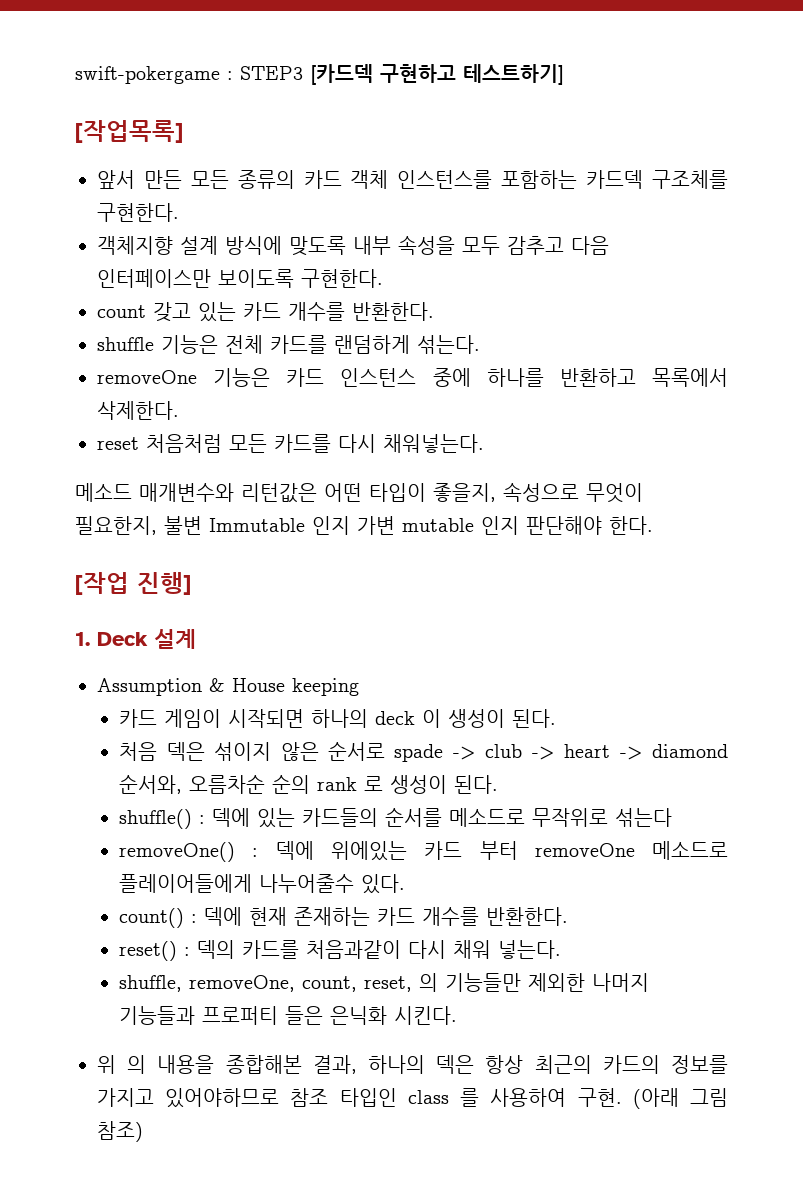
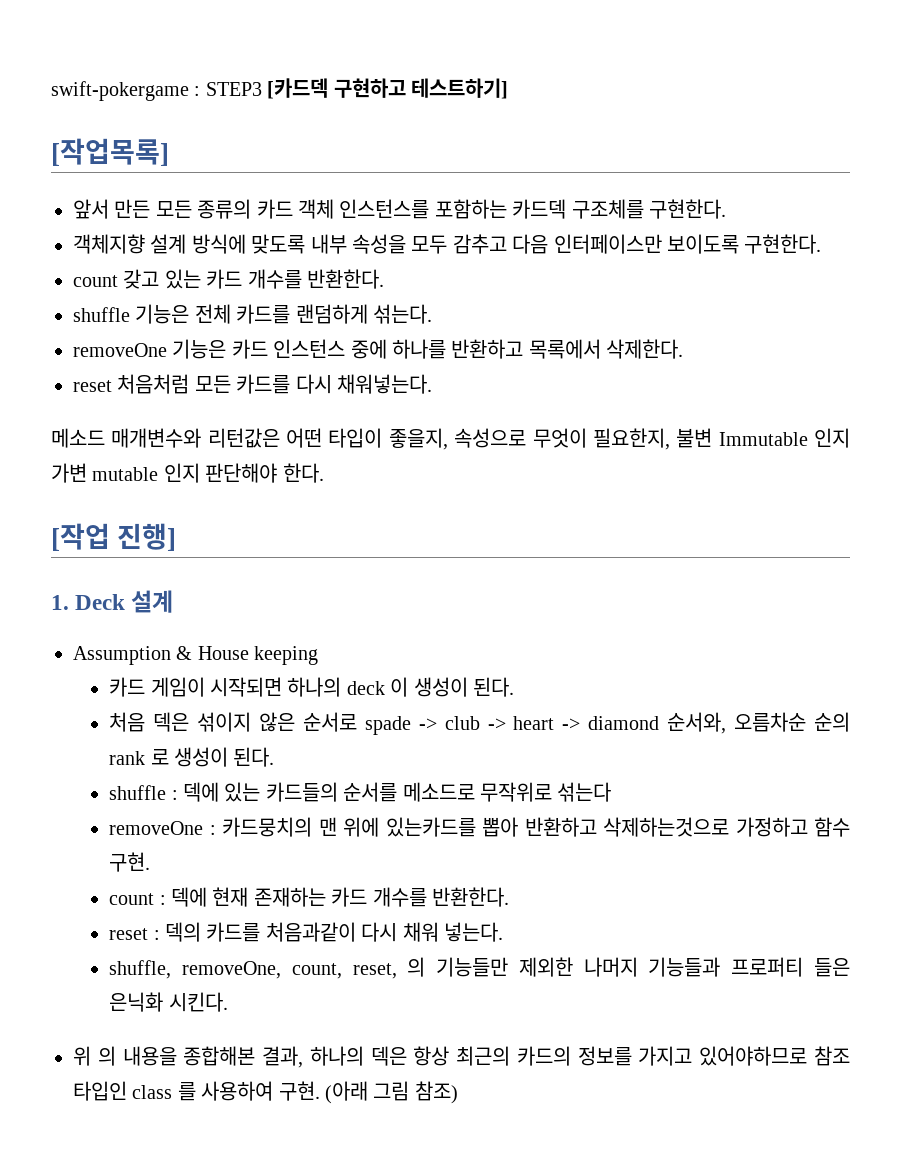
- shuffle() : 덱에 있는 카드들의 순서를 메소드로 무작위로 섞는다
+ shuffle : 덱에 있는 카드들의 순서를 메소드로 무작위로 섞는다
- removeOne() : 덱에 위에있는 카드 부터 removeOne 메소드로 플레이어들에게 나누어줄수 있다.
- count() : 덱에 현재 존재하는 카드 개수를 반환한다.
+ removeOne : 카드뭉치의 맨 위에 있는카드를 뽑아 반환하고 삭제하는것으로 가정하고 함수 구현.
+ count : 덱에 현재 존재하는 카드 개수를 반환한다.
- reset() : 덱의 카드를 처음과같이 다시 채워 넣는다.
+ reset : 덱의 카드를 처음과같이 다시 채워 넣는다.

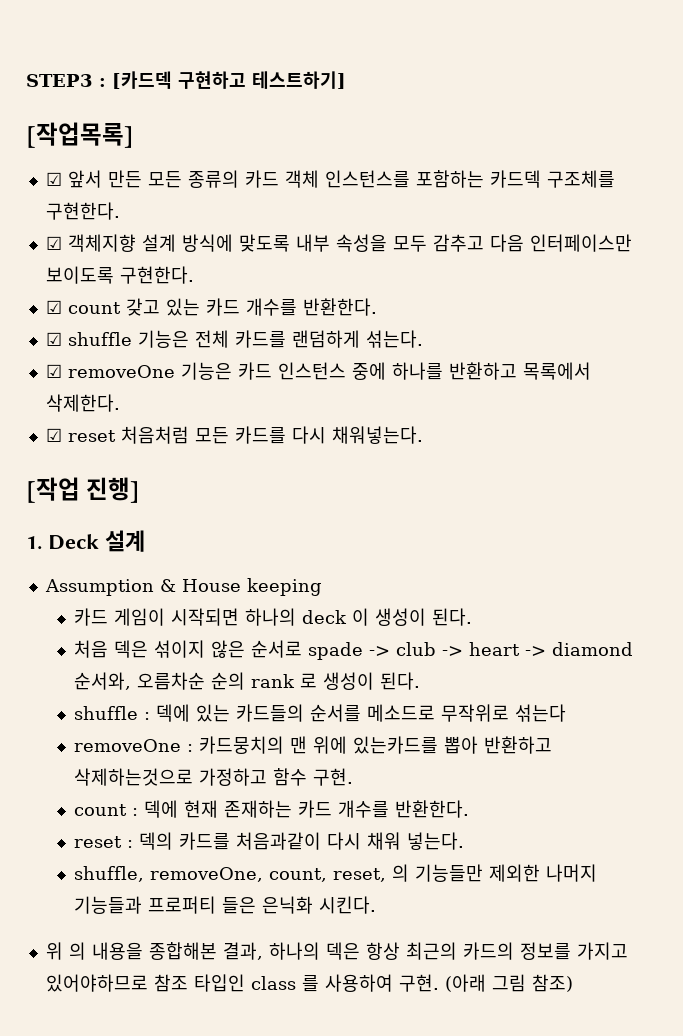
- swift-pokergame : STEP3 [카드덱 구현하고 테스트하기]
+ STEP3 : [카드덱 구현하고 테스트하기]
- 앞서 만든 모든 종류의 카드 객체 인스턴스를 포함하는 카드덱 구조체를 구현한다.
+ ☑ 앞서 만든 모든 종류의 카드 객체 인스턴스를 포함하는 카드덱 구조체를 구현한다.
- 객체지향 설계 방식에 맞도록 내부 속성을 모두 감추고 다음 인터페이스만 보이도록 구현한다.
+ ☑ 객체지향 설계 방식에 맞도록 내부 속성을 모두 감추고 다음 인터페이스만 보이도록 구현한다.
- count 갖고 있는 카드 개수를 반환한다.
+ ☑ count 갖고 있는 카드 개수를 반환한다.
- shuffle 기능은 전체 카드를 랜덤하게 섞는다.
+ ☑ shuffle 기능은 전체 카드를 랜덤하게 섞는다.
- removeOne 기능은 카드 인스턴스 중에 하나를 반환하고 목록에서 삭제한다.
+ ☑ removeOne 기능은 카드 인스턴스 중에 하나를 반환하고 목록에서 삭제한다.
- reset 처음처럼 모든 카드를 다시 채워넣는다.
+ ☑ reset 처음처럼 모든 카드를 다시 채워넣는다.
- 메소드 매개변수와 리턴값은 어떤 타입이 좋을지, 속성으로 무엇이 필요한지, 불변 Immutable 인지 가변 mutable 인지 판단해야 한다.

